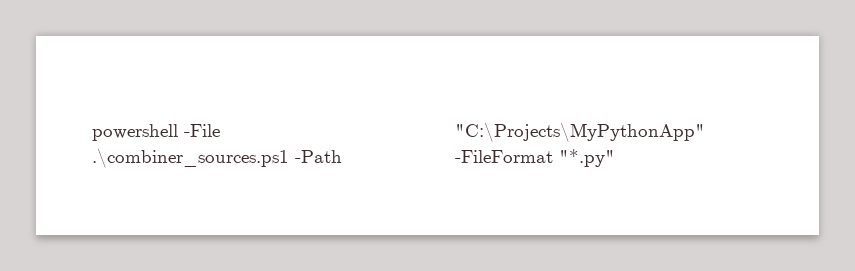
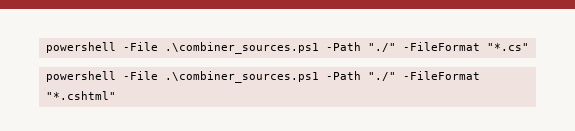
- powershell -File .\combiner_sources.ps1 -Path "C:\Projects\MyPythonApp" -FileFormat "*.py"
+ powershell -File .\combiner_sources.ps1 -Path "./" -FileFormat "*.cs"
+ powershell -File .\combiner_sources.ps1 -Path "./" -FileFormat "*.cshtml"

